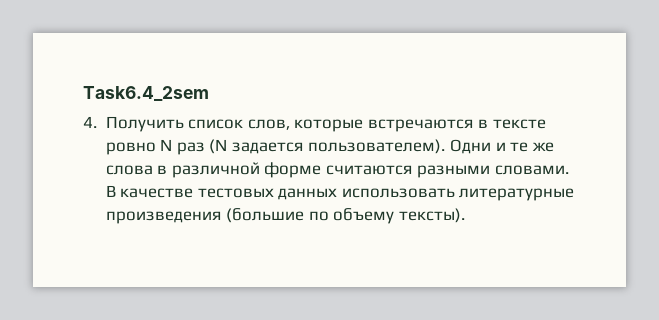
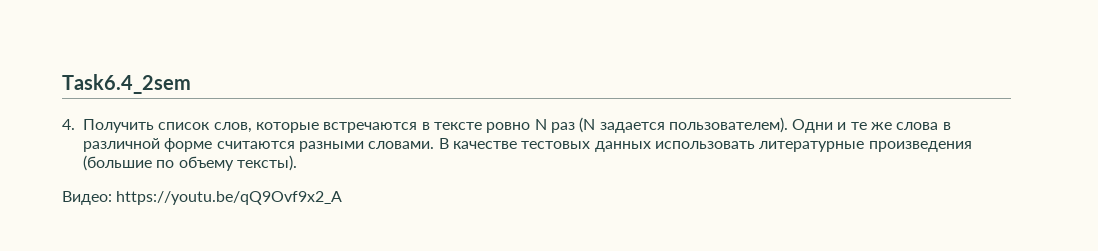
+ Видео: https://youtu.be/qQ9Ovf9x2_A

